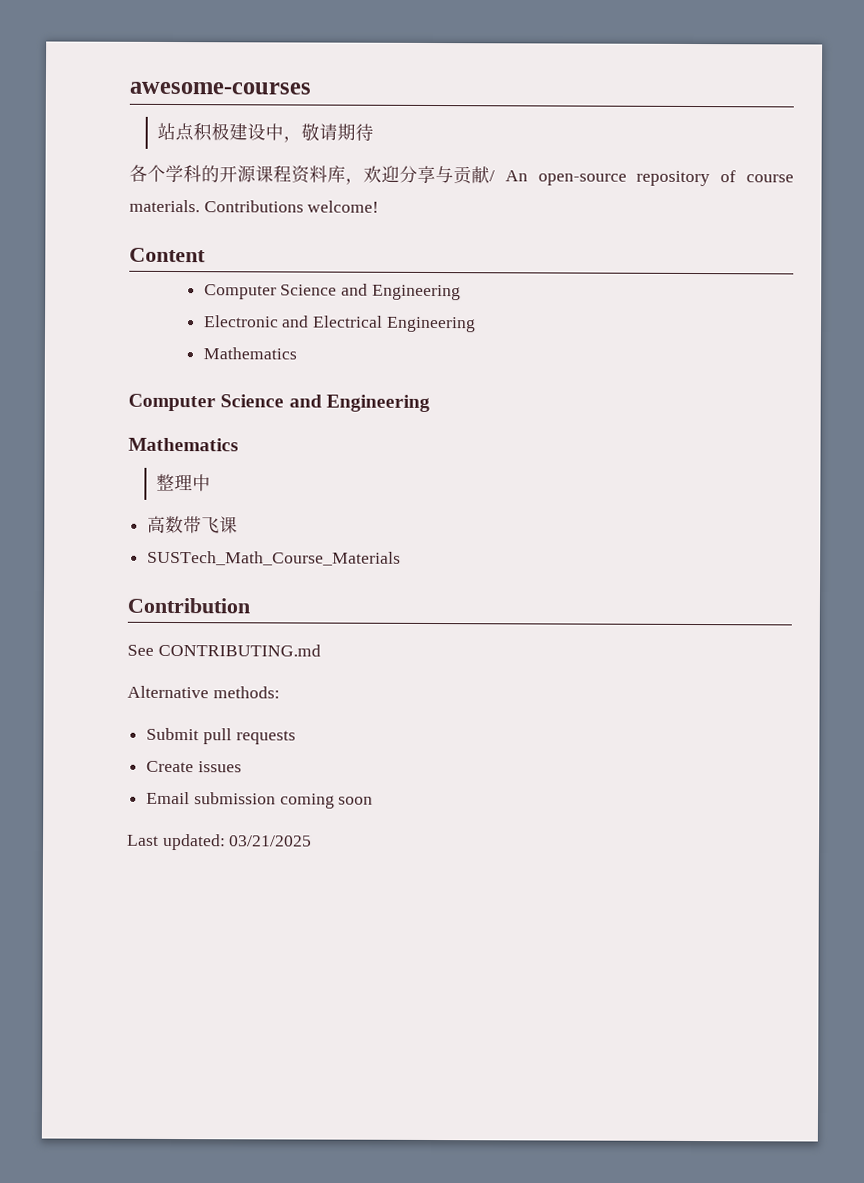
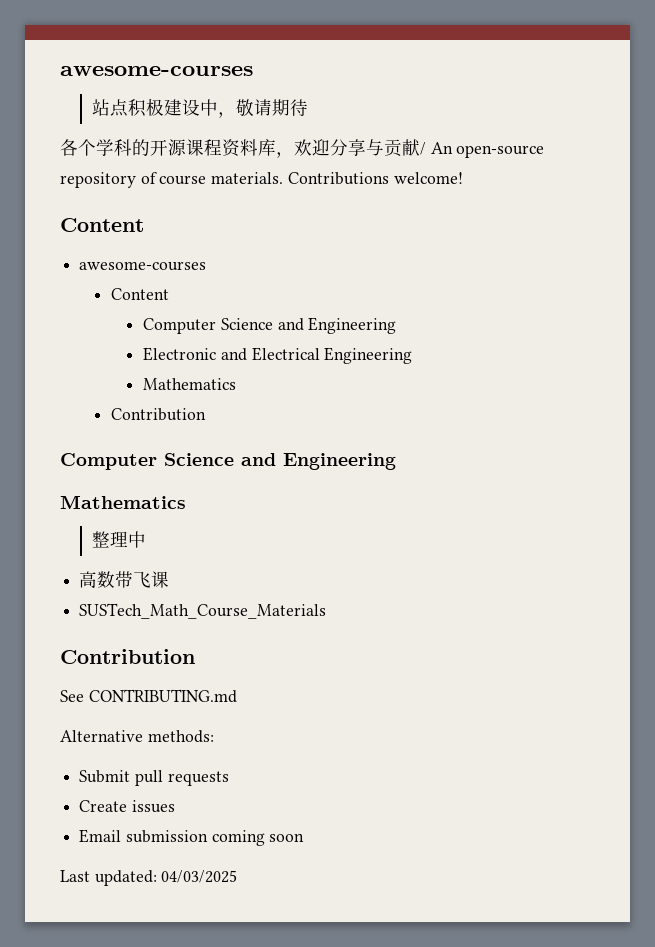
  Contributions welcome!
+ Content
+ awesome-courses
  Electronic and Electrical Engineering
  Mathematics
+ Contribution
- Last updated: 03/21/2025
+ Last updated: 04/03/2025

